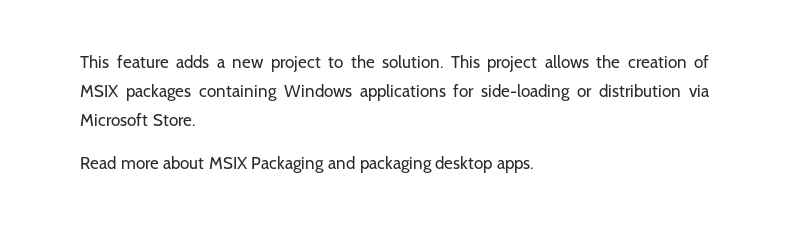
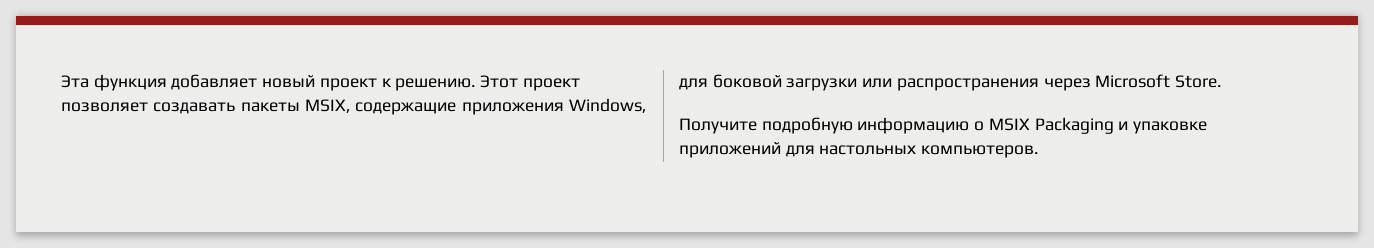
- This feature adds a new project to the solution. This project allows the creation of MSIX packages containing Windows applications for side-loading or distribution via Microsoft Store.
- Read more about MSIX Packaging and packaging desktop apps.
+ Эта функция добавляет новый проект к решению. Этот проект позволяет создавать пакеты MSIX, содержащие приложения Windows, для боковой загрузки или распространения через Microsoft Store.
+ Получите подробную информацию о MSIX Packaging и упаковке приложений для настольных компьютеров.

